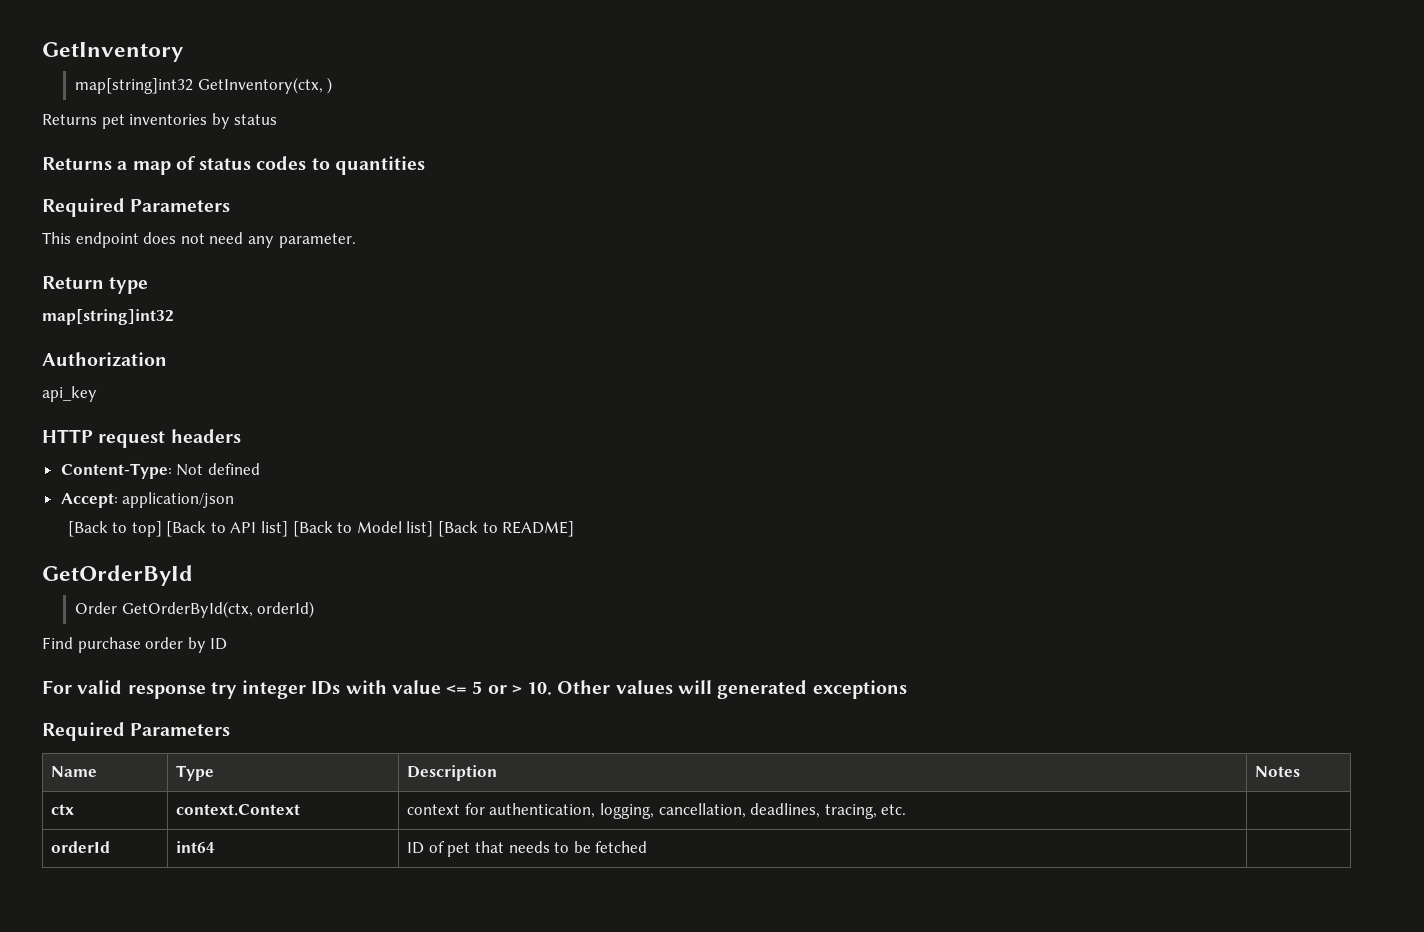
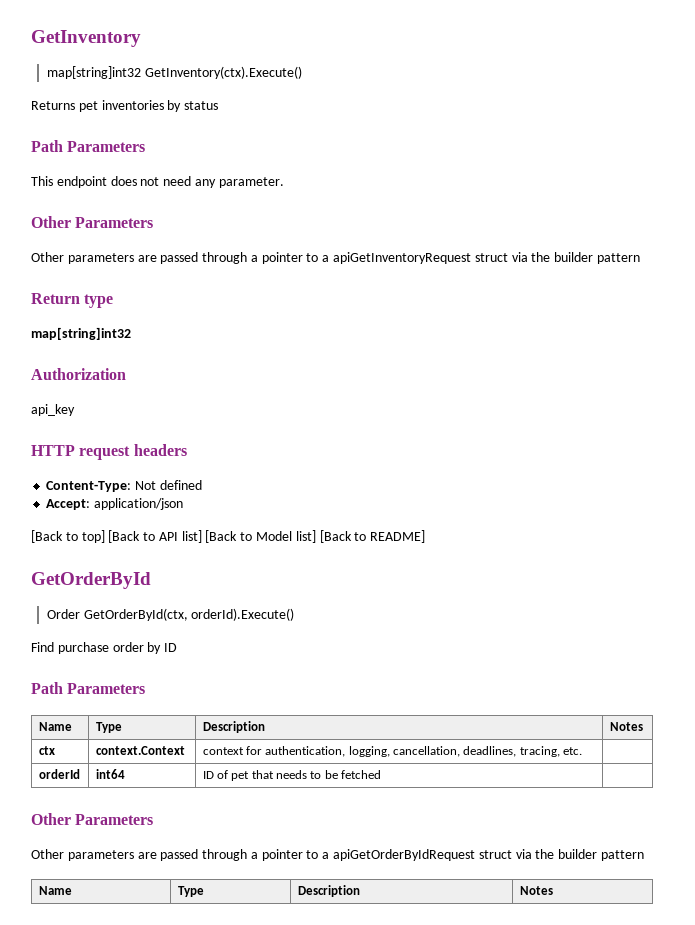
- map[string]int32 GetInventory(ctx, )
+ map[string]int32 GetInventory(ctx).Execute()
  Returns pet inventories by status
- Returns a map of status codes to quantities
- Required Parameters
+ Path Parameters
  This endpoint does not need any parameter.
+ Other Parameters
+ Other parameters are passed through a pointer to a apiGetInventoryRequest struct via the builder pattern
- Order GetOrderById(ctx, orderId)
+ Order GetOrderById(ctx, orderId).Execute()
  Find purchase order by ID
- For valid response try integer IDs with value <= 5 or > 10. Other values will generated exceptions
- Required Parameters
+ Path Parameters
  orderId | int64 | ID of pet that needs to be fetched |
+ Other Parameters
+ Other parameters are passed through a pointer to a apiGetOrderByIdRequest struct via the builder pattern
+ Name | Type | Description | Notes

